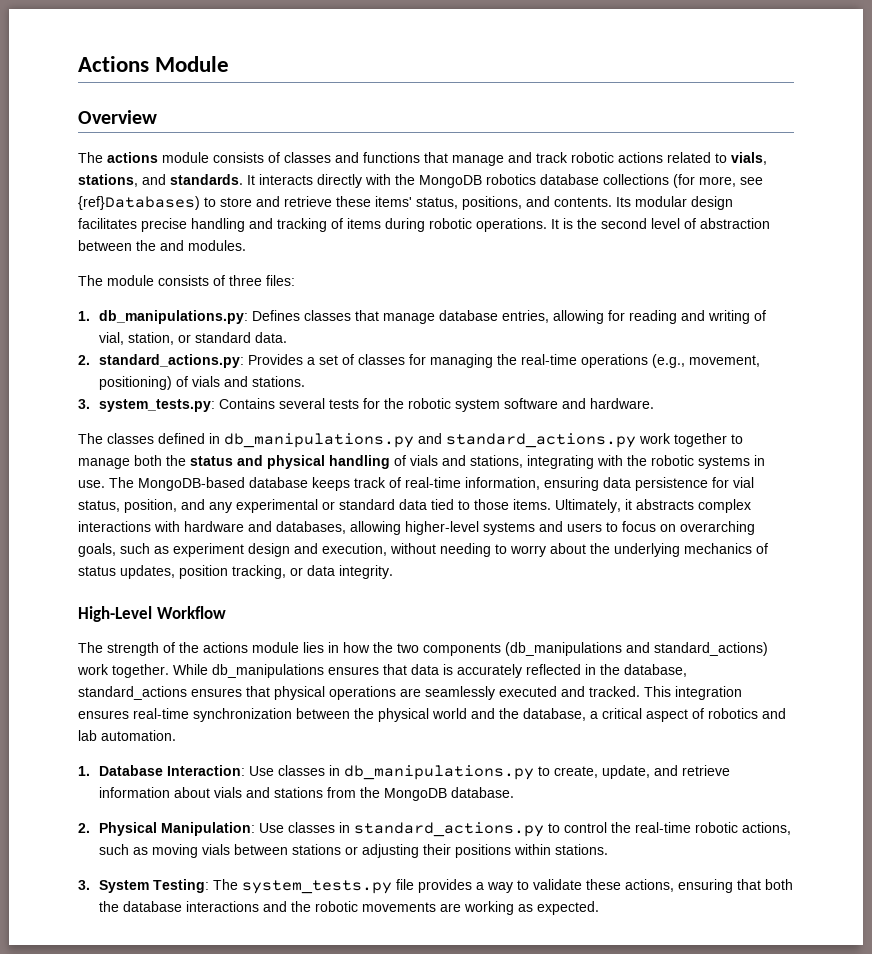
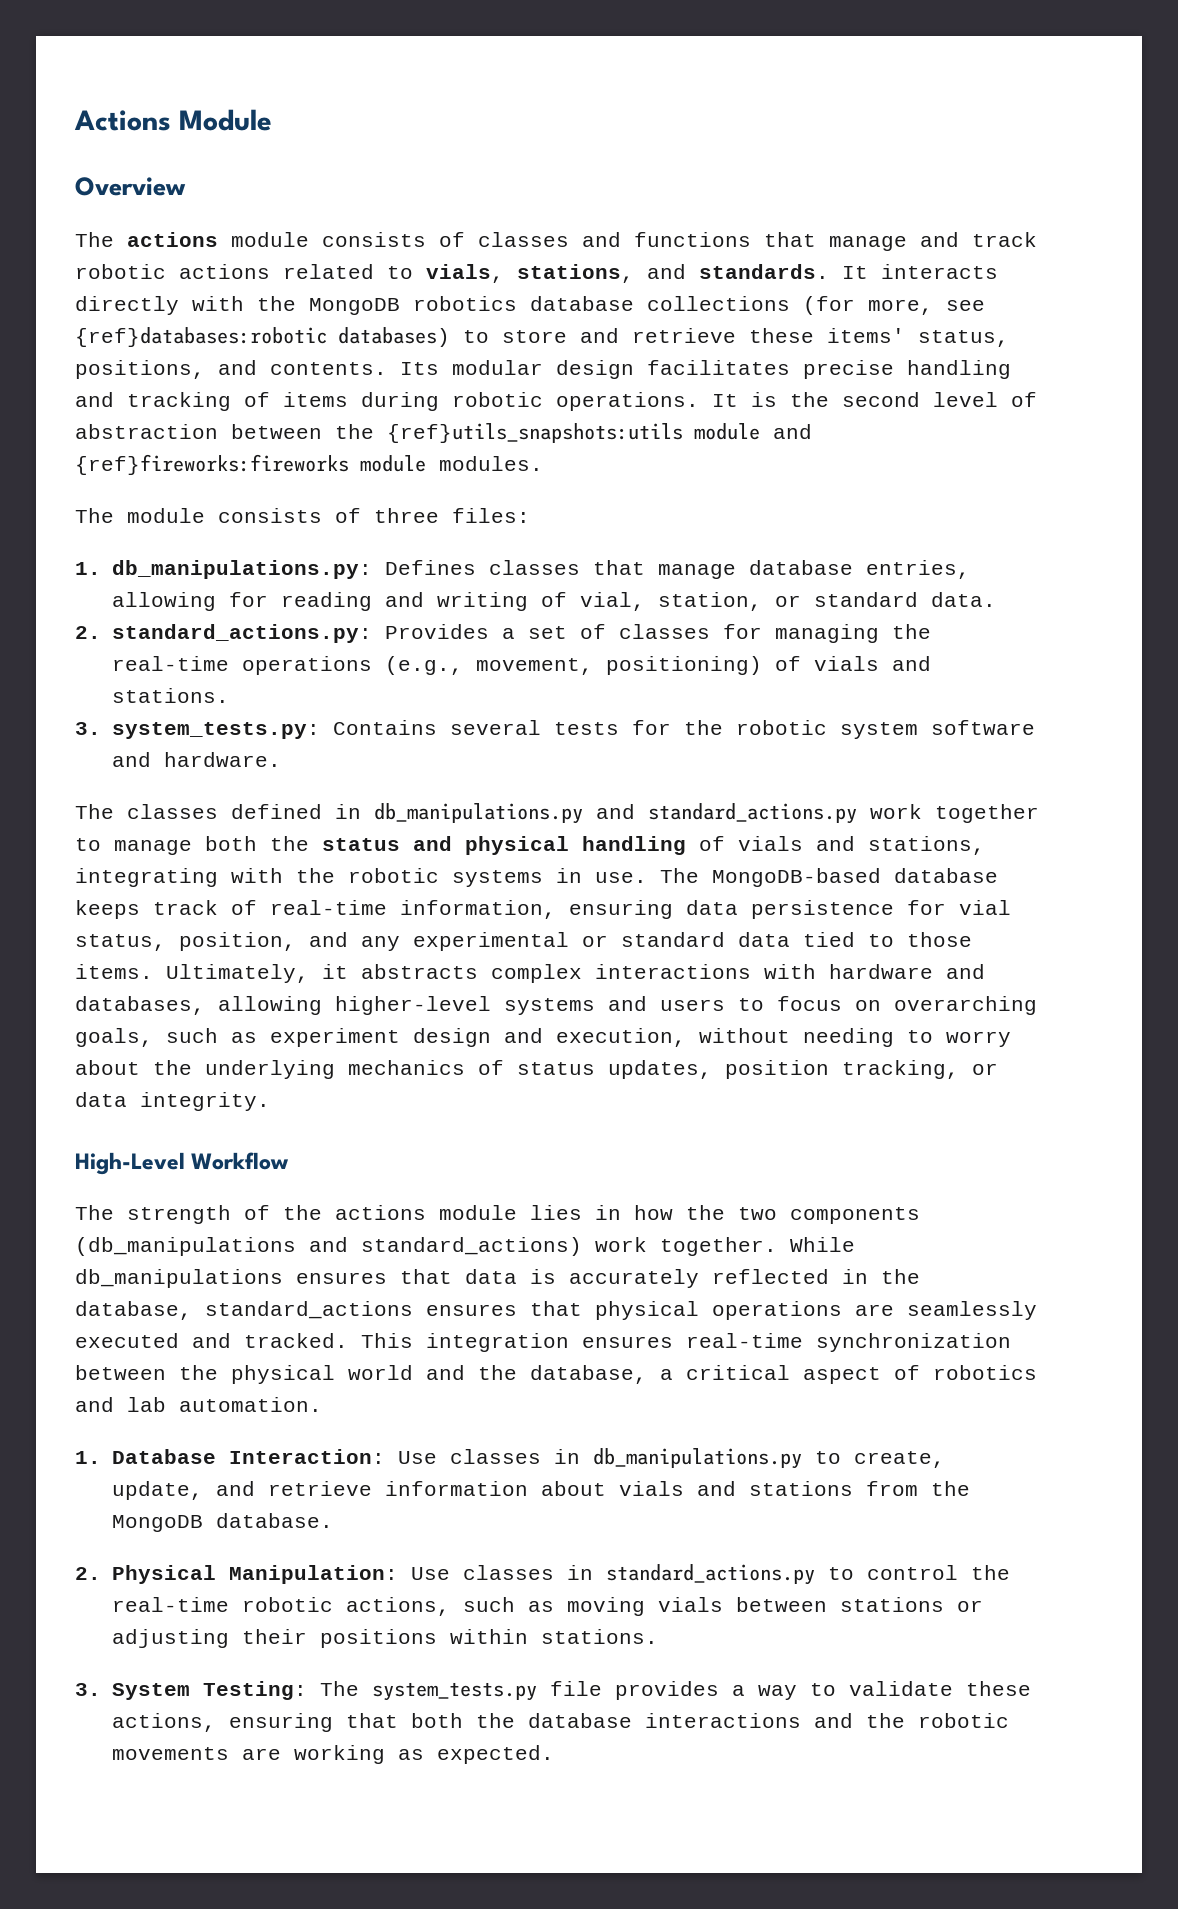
- It interacts directly with the MongoDB robotics database collections (for more, see {ref}Databases) to store and retrieve these items' status, positions, and contents.
+ It interacts directly with the MongoDB robotics database collections (for more, see {ref}databases:robotic databases) to store and retrieve these items' status, positions, and contents.
- It is the second level of abstraction between the and modules.
+ It is the second level of abstraction between the {ref}utils_snapshots:utils module and {ref}fireworks:fireworks module modules.

